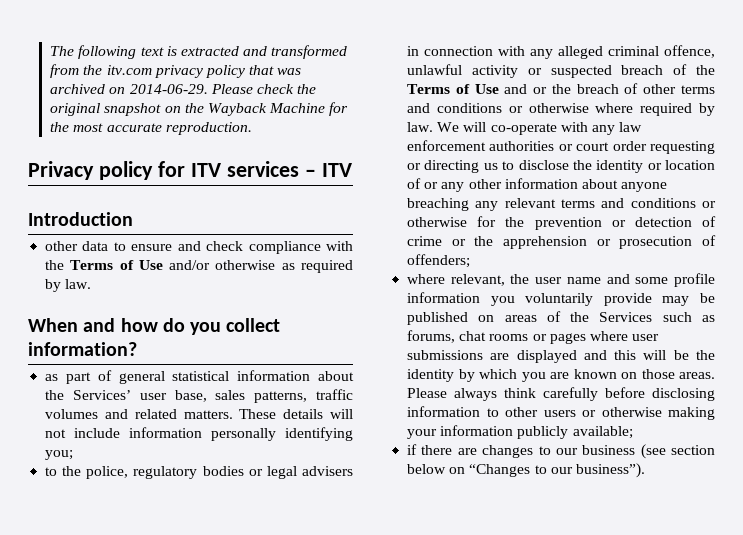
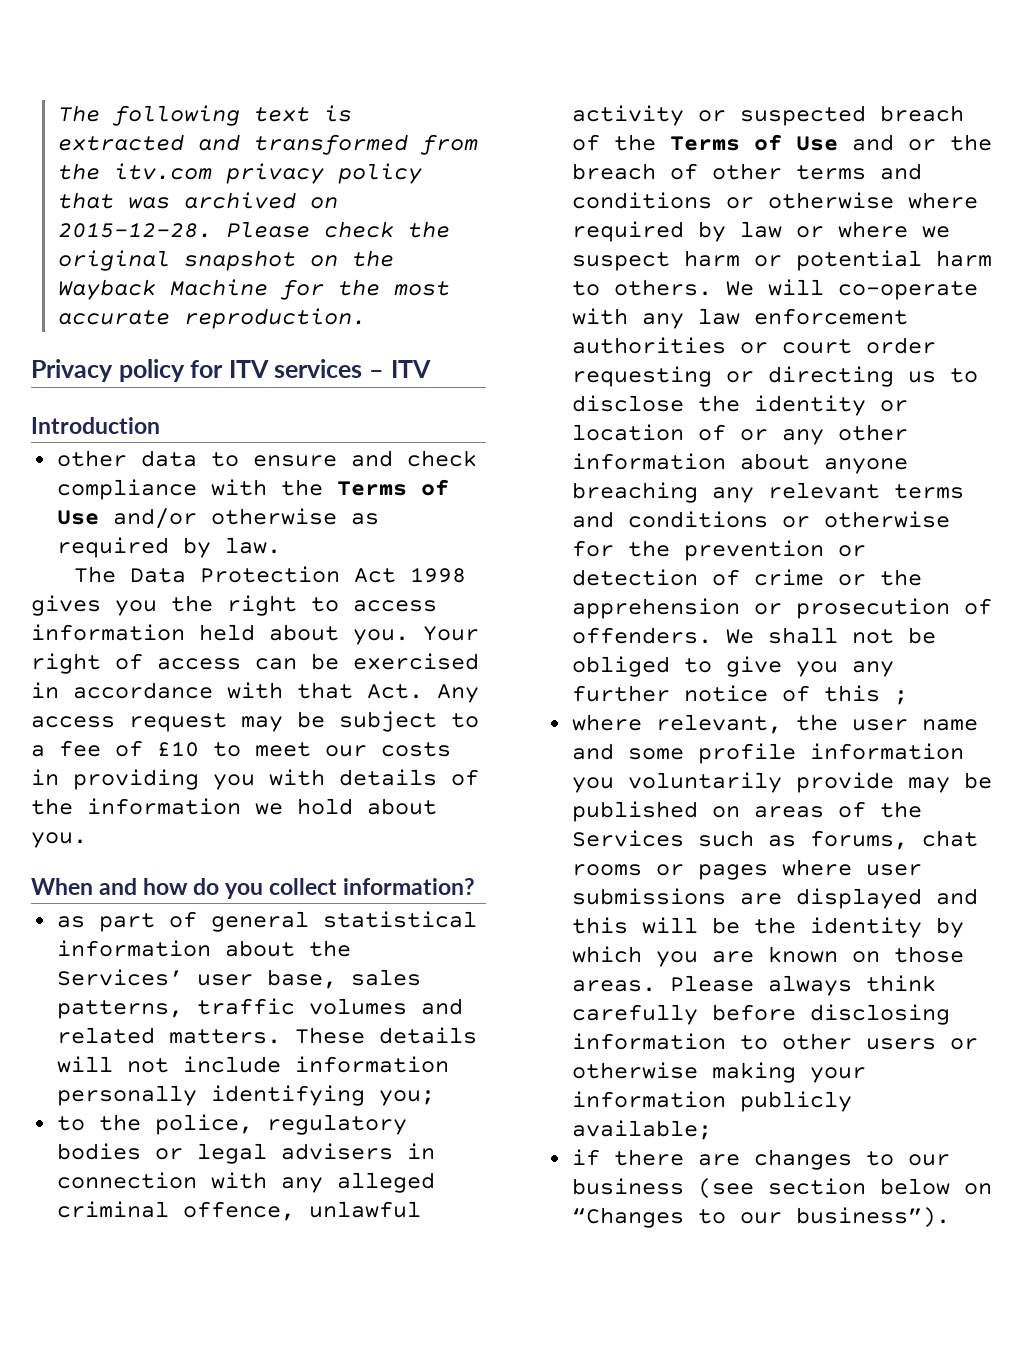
- The following text is extracted and transformed from the itv.com privacy policy that was archived on 2014-06-29.
+ The following text is extracted and transformed from the itv.com privacy policy that was archived on 2015-12-28.
+ The Data Protection Act 1998 gives you the right to access information held about you. Your right of access can be exercised in accordance with that Act. Any access request may be subject to a fee of £10 to meet our costs in providing you with details of the information we hold about you.
- to the police, regulatory bodies or legal advisers in connection with any alleged criminal offence, unlawful activity or suspected breach of the Terms of Use and or the breach of other terms and conditions or otherwise where required by law.
+ to the police, regulatory bodies or legal advisers in connection with any alleged criminal offence, unlawful activity or suspected breach of the Terms of Use and or the breach of other terms and conditions or otherwise where required by law or where we suspect harm or potential harm to others.
- We will co-operate with any law enforcement authorities or court order requesting or directing us to disclose the identity or location of or any other information about anyone breaching any relevant terms and conditions or otherwise for the prevention or detection of crime or the apprehension or prosecution of offenders;
+ We will co-operate with any law enforcement authorities or court order requesting or directing us to disclose the identity or location of or any other information about anyone breaching any relevant terms and conditions or otherwise for the prevention or detection of crime or the apprehension or prosecution of offenders. We shall not be obliged to give you any further notice of this ;

